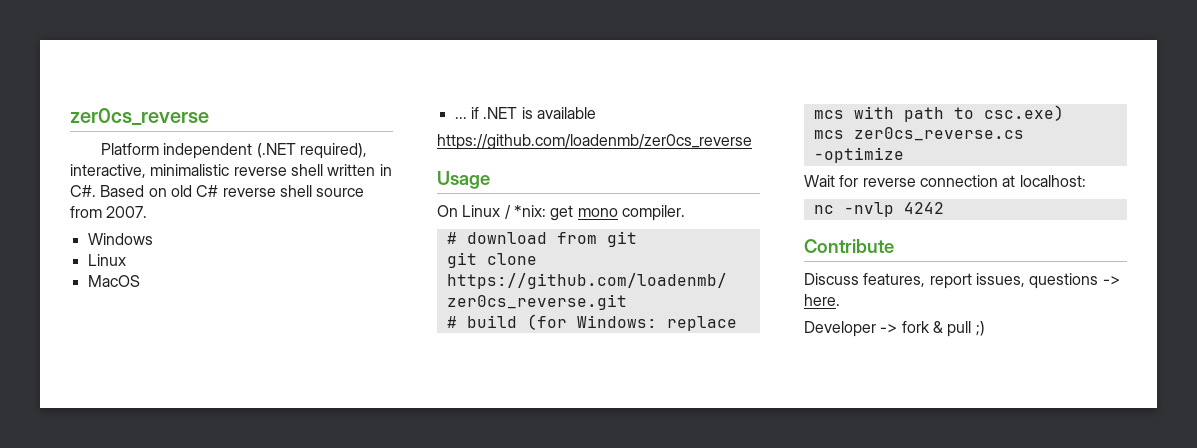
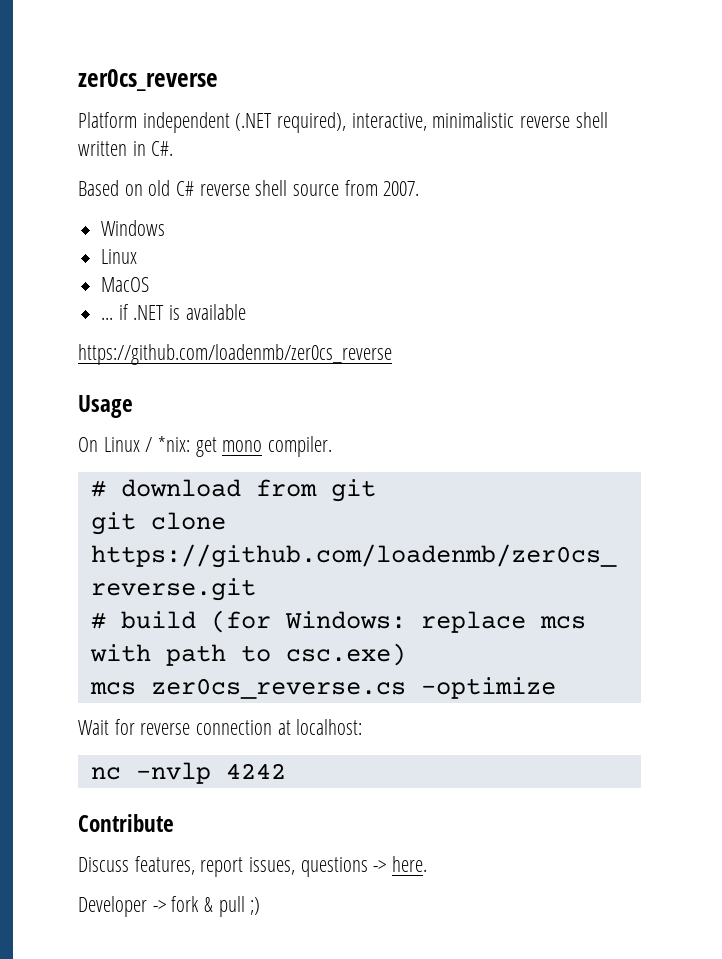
- Platform independent (.NET required), interactive, minimalistic reverse shell written in C#. Based on old C# reverse shell source from 2007.
+ Platform independent (.NET required), interactive, minimalistic reverse shell written in C#.
+ Based on old C# reverse shell source from 2007.

